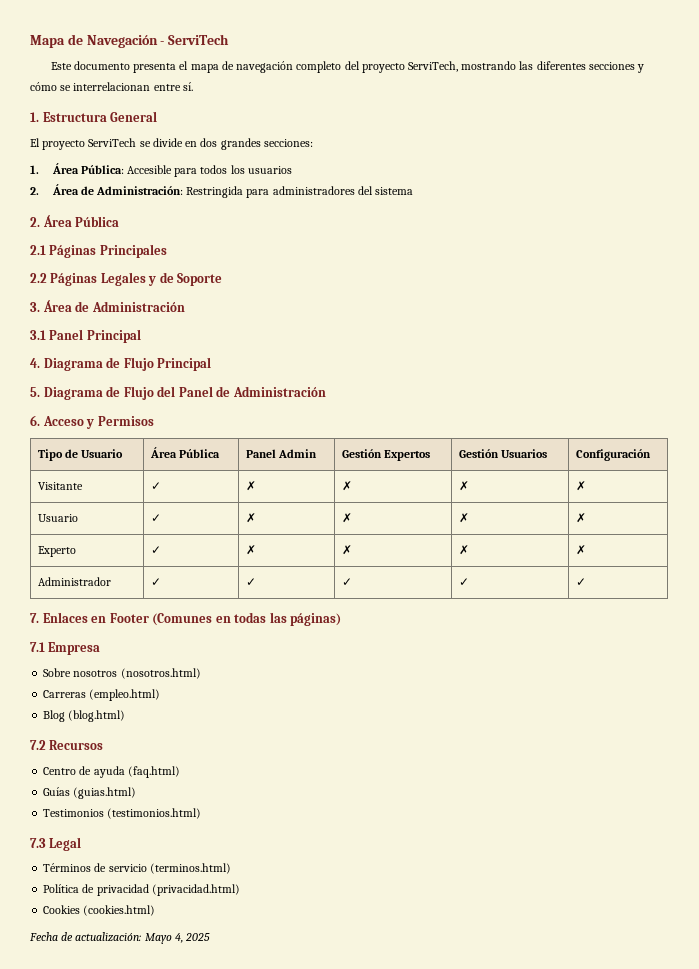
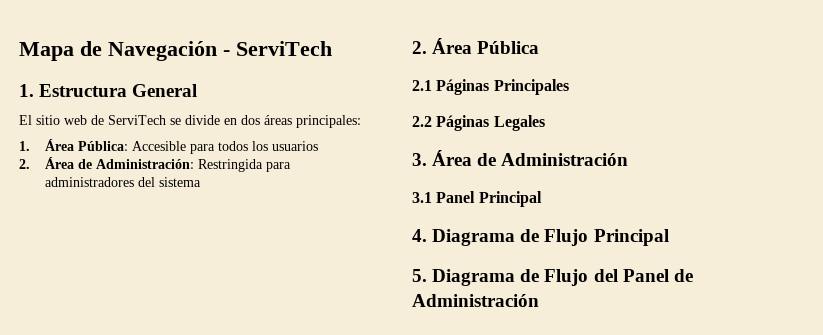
- Este documento presenta el mapa de navegación completo del proyecto ServiTech, mostrando las diferentes secciones y cómo se interrelacionan entre sí.
- El proyecto ServiTech se divide en dos grandes secciones:
+ El sitio web de ServiTech se divide en dos áreas principales:
- 2.2 Páginas Legales y de Soporte
+ 2.2 Páginas Legales
- 6. Acceso y Permisos
- Tipo de Usuario | Área Pública | Panel Admin | Gestión Expertos | Gestión Usuarios | Configuración
- Visitante | ✓ | ✗ | ✗ | ✗ | ✗
- Usuario | ✓ | ✗ | ✗ | ✗ | ✗
- Experto | ✓ | ✗ | ✗ | ✗ | ✗
- Administrador | ✓ | ✓ | ✓ | ✓ | ✓
- 7. Enlaces en Footer (Comunes en todas las páginas)
- 7.1 Empresa
- Sobre nosotros (nosotros.html)
- Carreras (empleo.html)
- Blog (blog.html)
- 7.2 Recursos
- Centro de ayuda (faq.html)
- Guías (guias.html)
- Testimonios (testimonios.html)
- 7.3 Legal
- Términos de servicio (terminos.html)
- Política de privacidad (privacidad.html)
- Cookies (cookies.html)
- Fecha de actualización: Mayo 4, 2025

